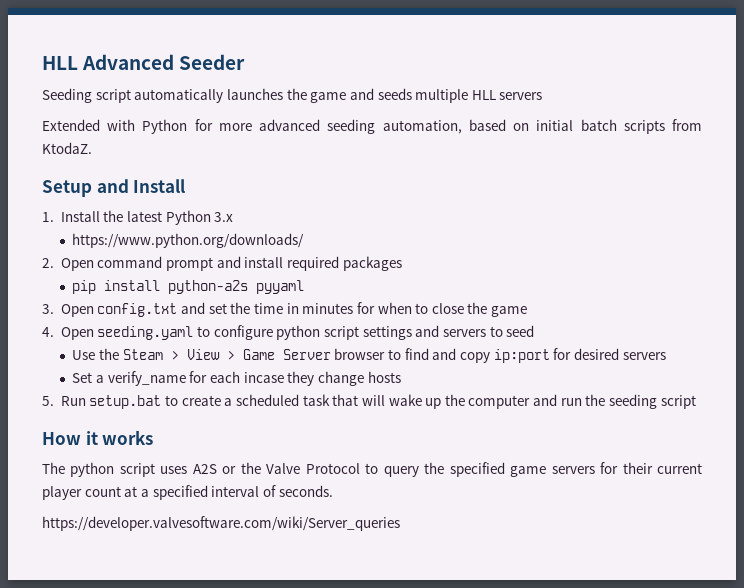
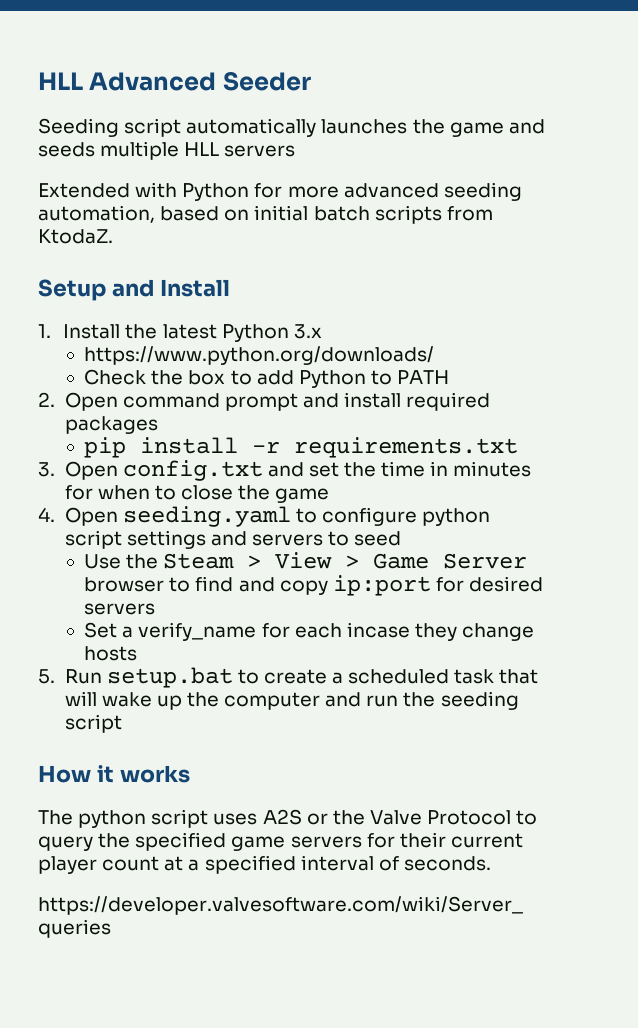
+ Check the box to add Python to PATH
- pip install python-a2s pyyaml
+ pip install -r requirements.txt

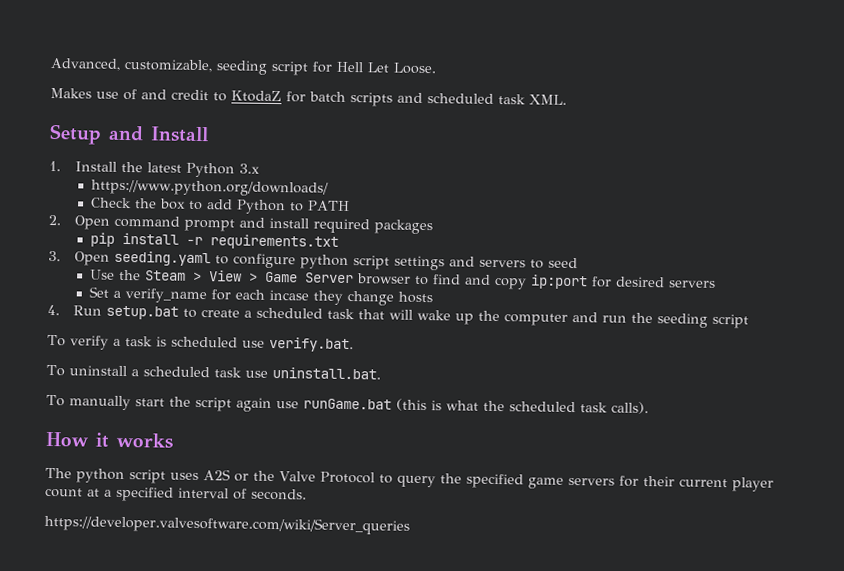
- HLL Advanced Seeder
- Seeding script automatically launches the game and seeds multiple HLL servers
- Extended with Python for more advanced seeding automation, based on initial batch scripts from KtodaZ.
+ Advanced, customizable, seeding script for Hell Let Loose.
+ Makes use of and credit to KtodaZ for batch scripts and scheduled task XML.
- 3. Open config.txt and set the time in minutes for when to close the game
- 4. Open seeding.yaml to configure python script settings and servers to seed
+ 3. Open seeding.yaml to configure python script settings and servers to seed
- 5. Run setup.bat to create a scheduled task that will wake up the computer and run the seeding script
+ 4. Run setup.bat to create a scheduled task that will wake up the computer and run the seeding script
+ To verify a task is scheduled use verify.bat.
+ To uninstall a scheduled task use uninstall.bat.
+ To manually start the script again use runGame.bat (this is what the scheduled task calls).

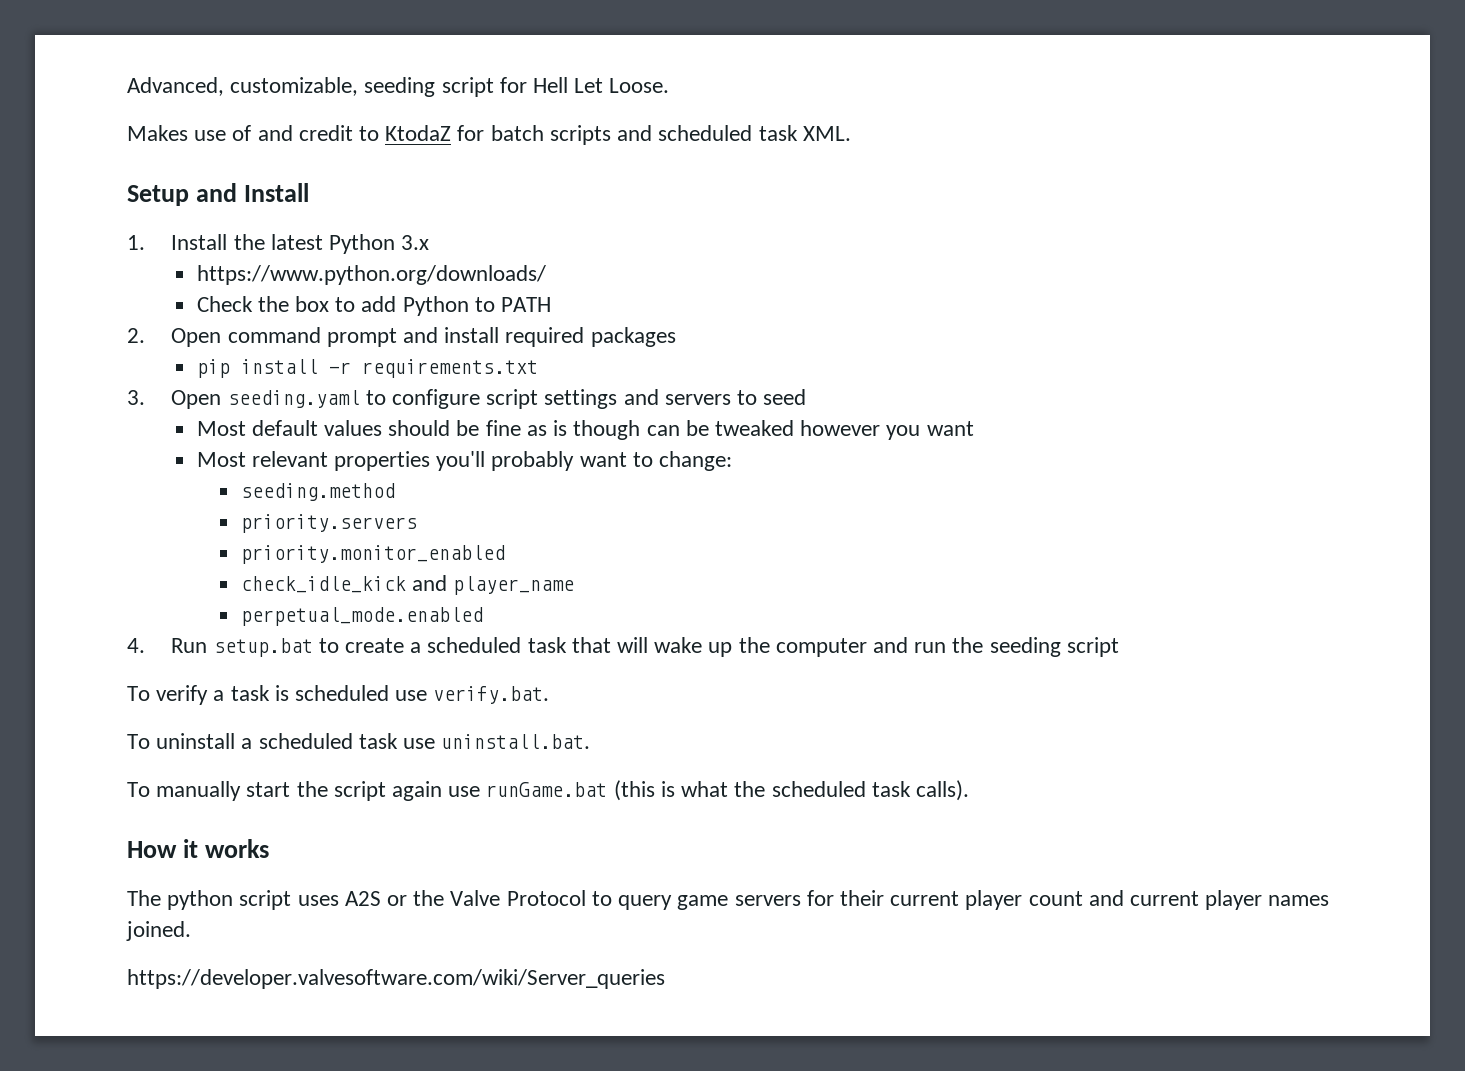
- 3. Open seeding.yaml to configure python script settings and servers to seed
+ 3. Open seeding.yaml to configure script settings and servers to seed
- Use the Steam > View > Game Server browser to find and copy ip:port for desired servers
- Set a verify_name for each incase they change hosts
+ Most default values should be fine as is though can be tweaked however you want
+ Most relevant properties you'll probably want to change:
+ seeding.method
+ priority.servers
+ priority.monitor_enabled
+ check_idle_kick and player_name
+ perpetual_mode.enabled
- The python script uses A2S or the Valve Protocol to query the specified game servers for their current player count at a specified interval of seconds.
+ The python script uses A2S or the Valve Protocol to query game servers for their current player count and current player names joined.

